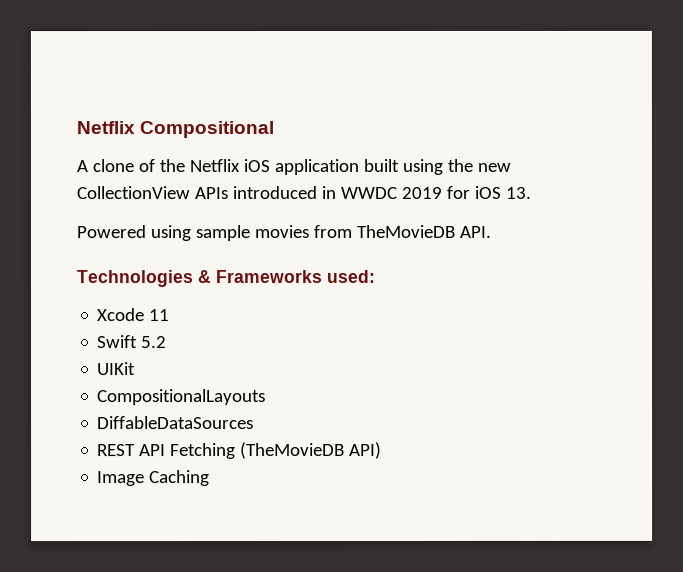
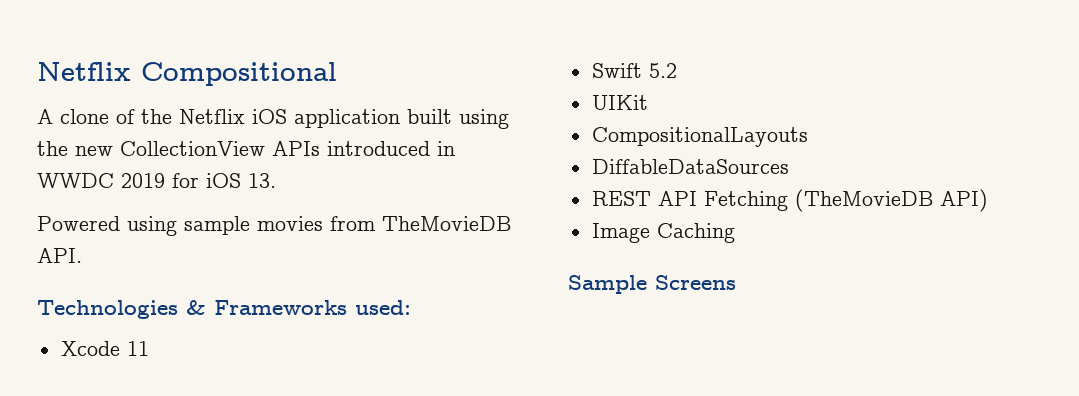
+ Sample Screens

